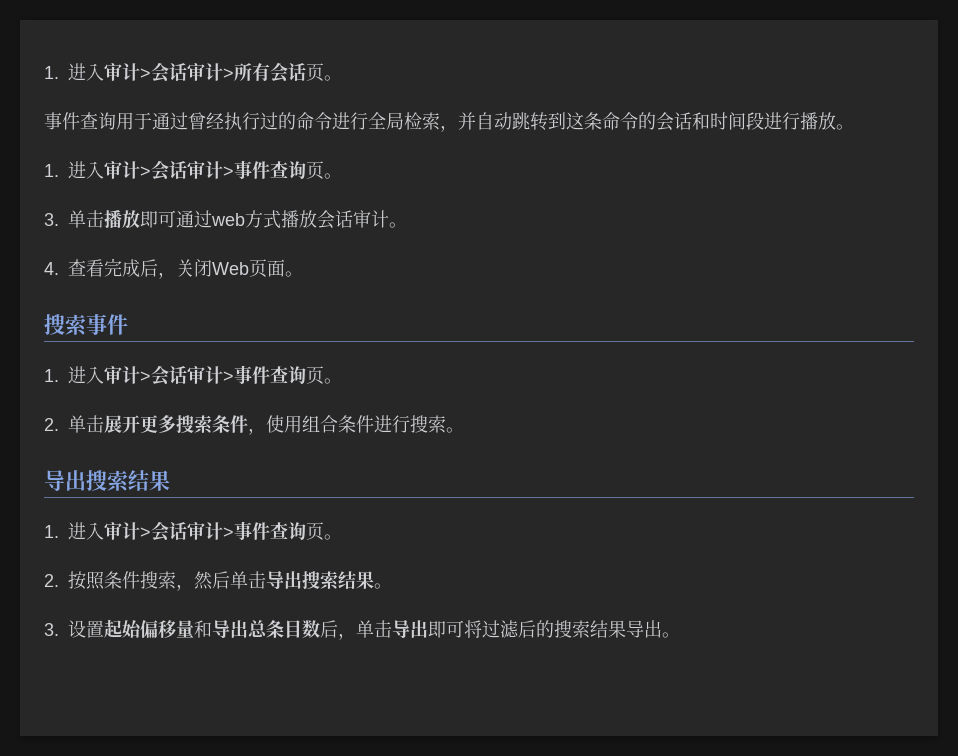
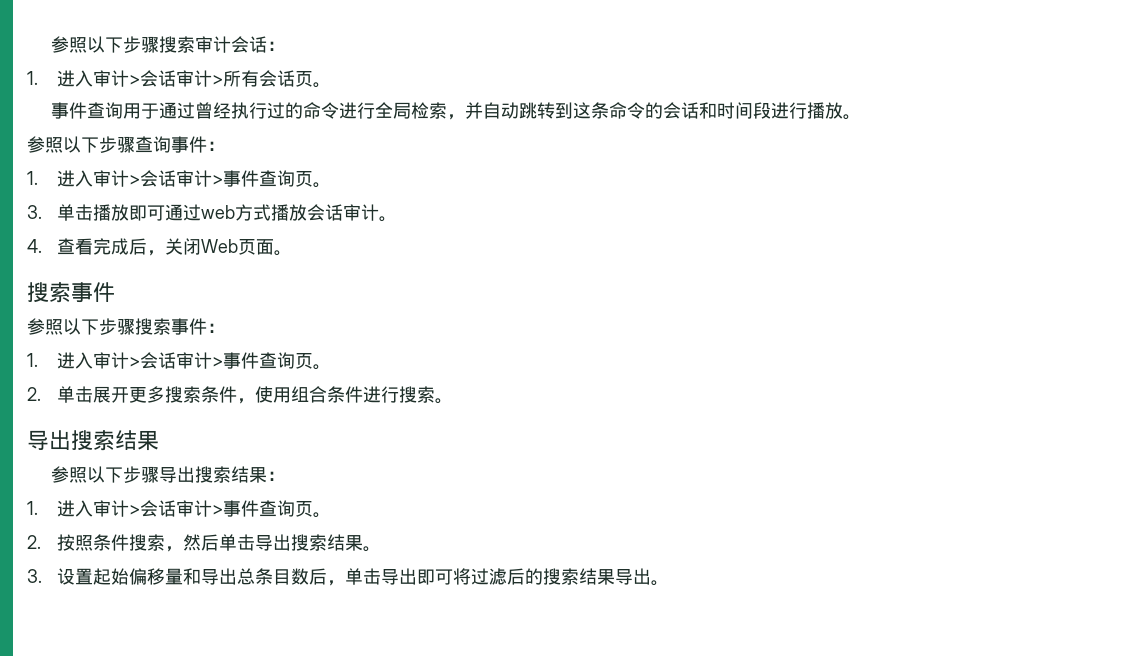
+ 参照以下步骤搜索审计会话：
+ 参照以下步骤查询事件：
+ 参照以下步骤搜索事件：
+ 参照以下步骤导出搜索结果：

